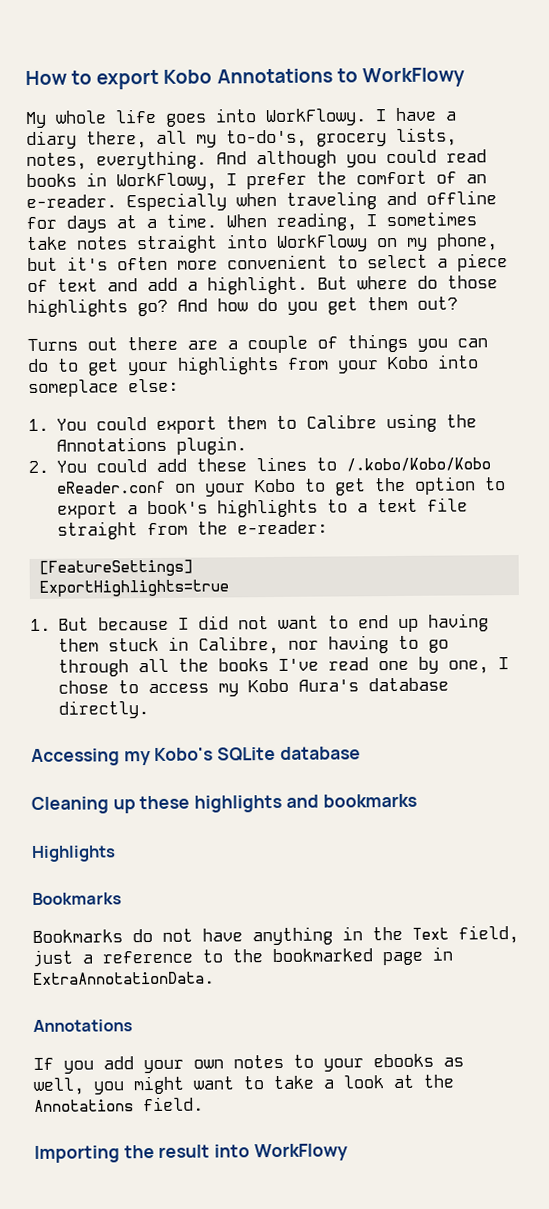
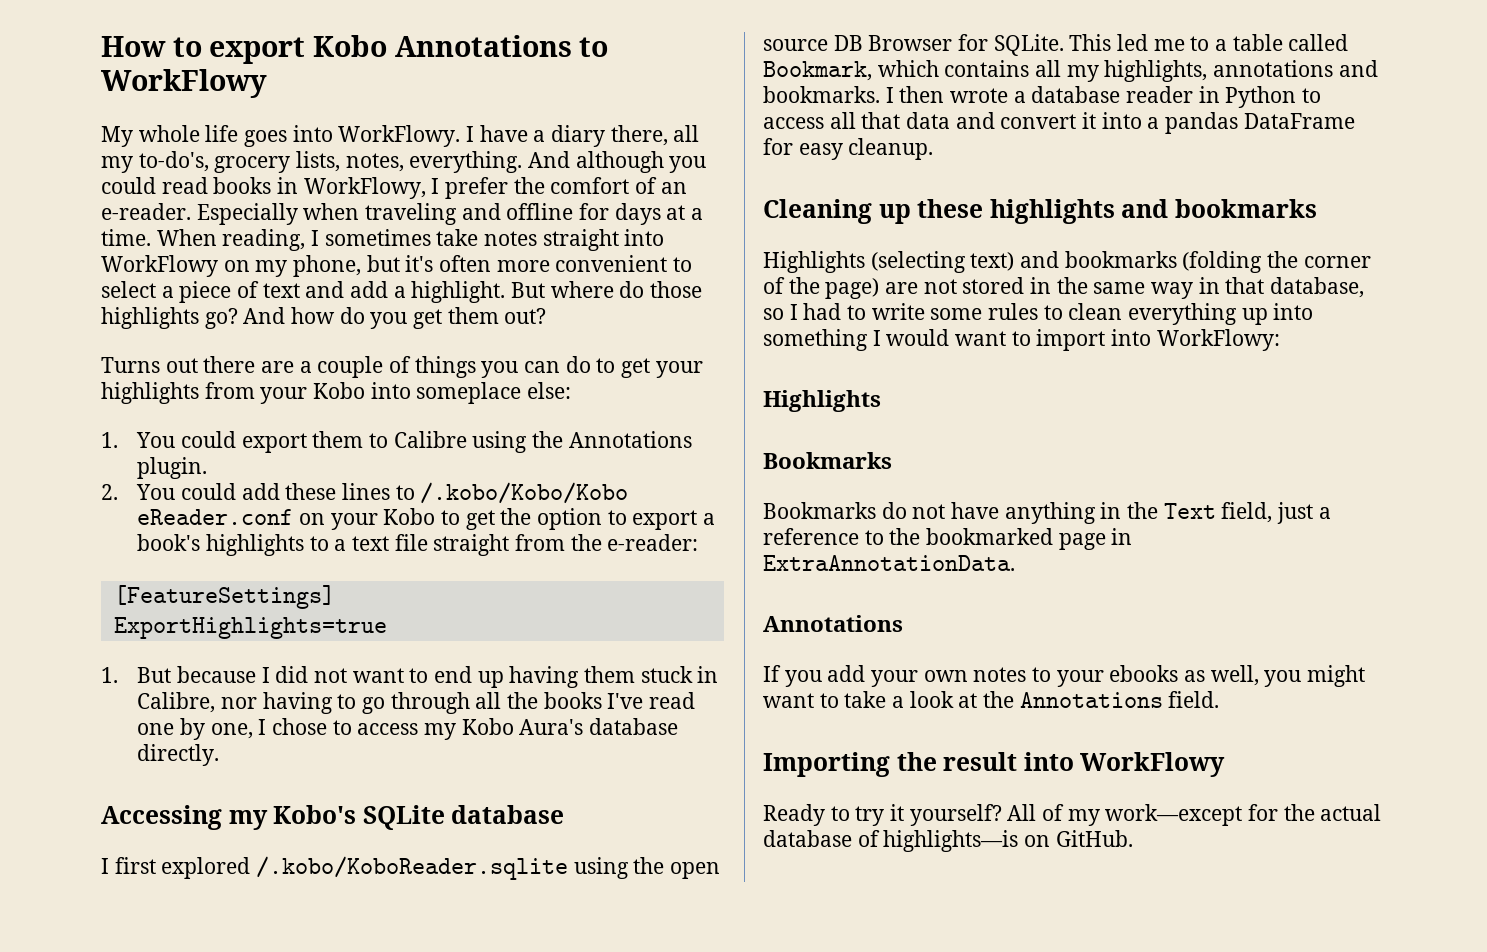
+ I first explored /.kobo/KoboReader.sqlite using the open source DB Browser for SQLite. This led me to a table called Bookmark, which contains all my highlights, annotations and bookmarks. I then wrote a database reader in Python to access all that data and convert it into a pandas DataFrame for easy cleanup.
+ Highlights (selecting text) and bookmarks (folding the corner of the page) are not stored in the same way in that database, so I had to write some rules to clean everything up into something I would want to import into WorkFlowy:
+ Ready to try it yourself? All of my work—except for the actual database of highlights—is on GitHub.

